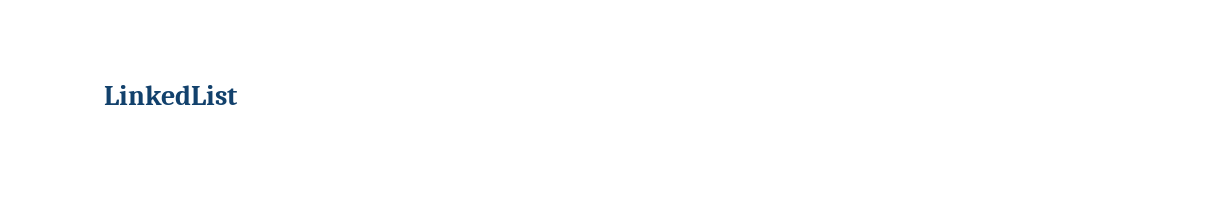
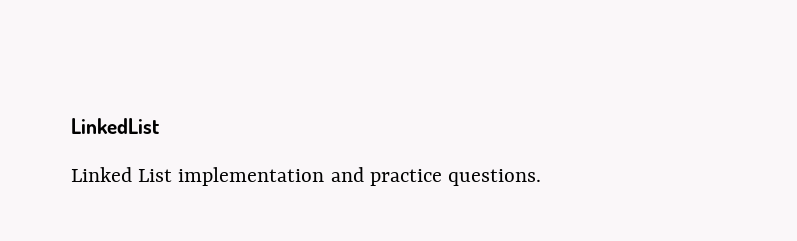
+ Linked List implementation and practice questions.

